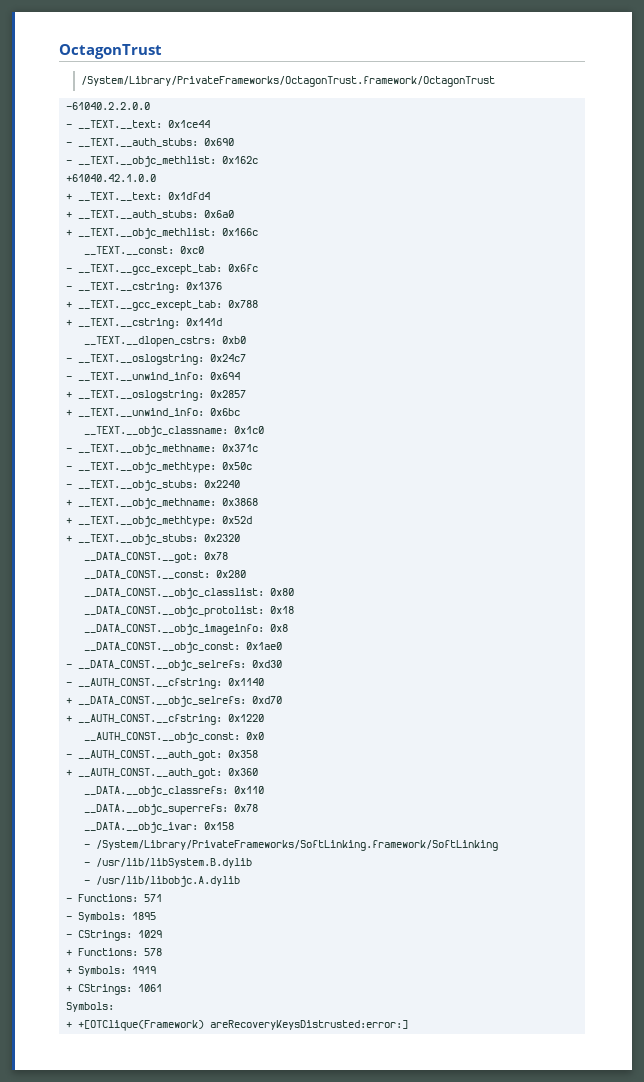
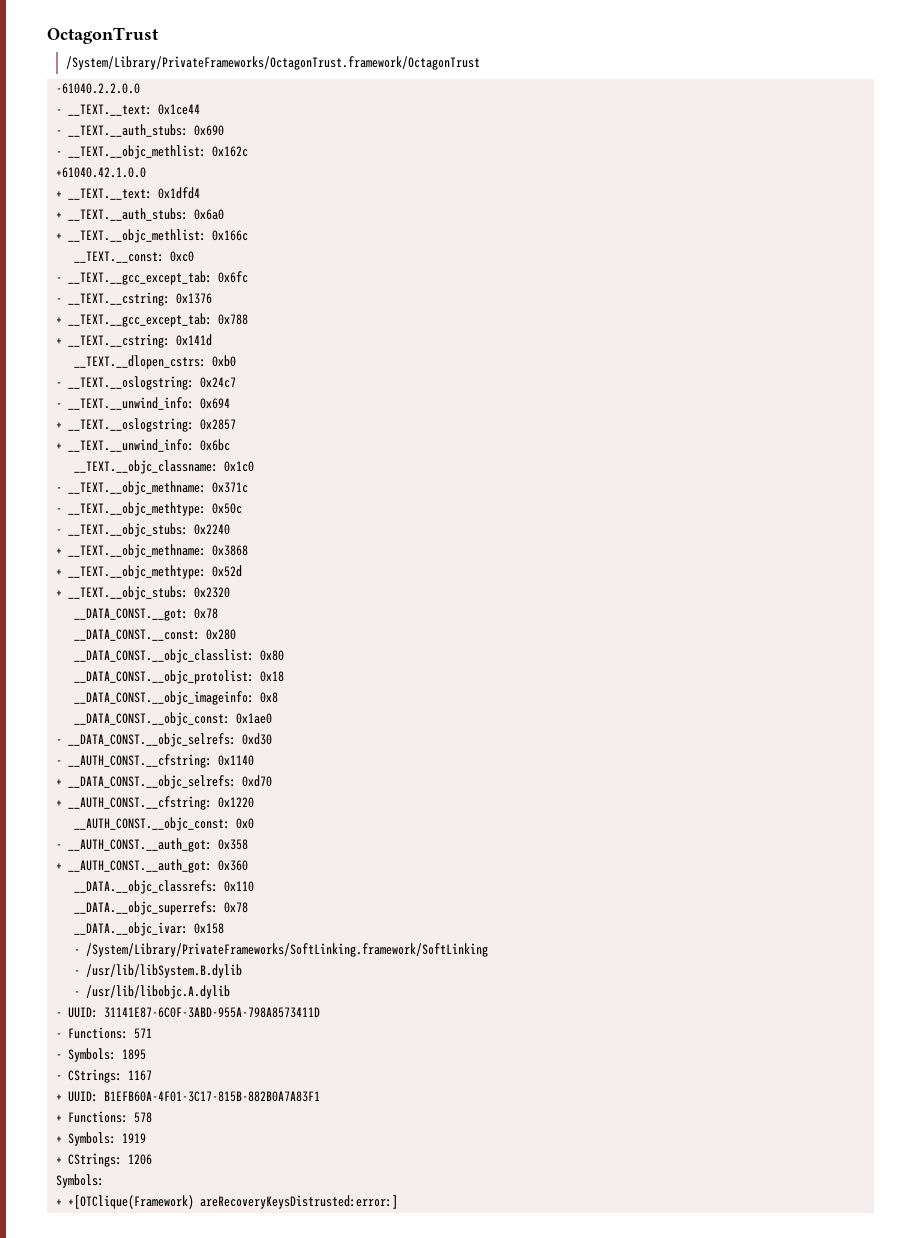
+ - UUID: 31141E87-6C0F-3ABD-955A-798A8573411D
- - CStrings: 1029
+ - CStrings: 1167
+ + UUID: B1EFB60A-4F01-3C17-815B-882B0A7A83F1
- + CStrings: 1061
+ + CStrings: 1206

